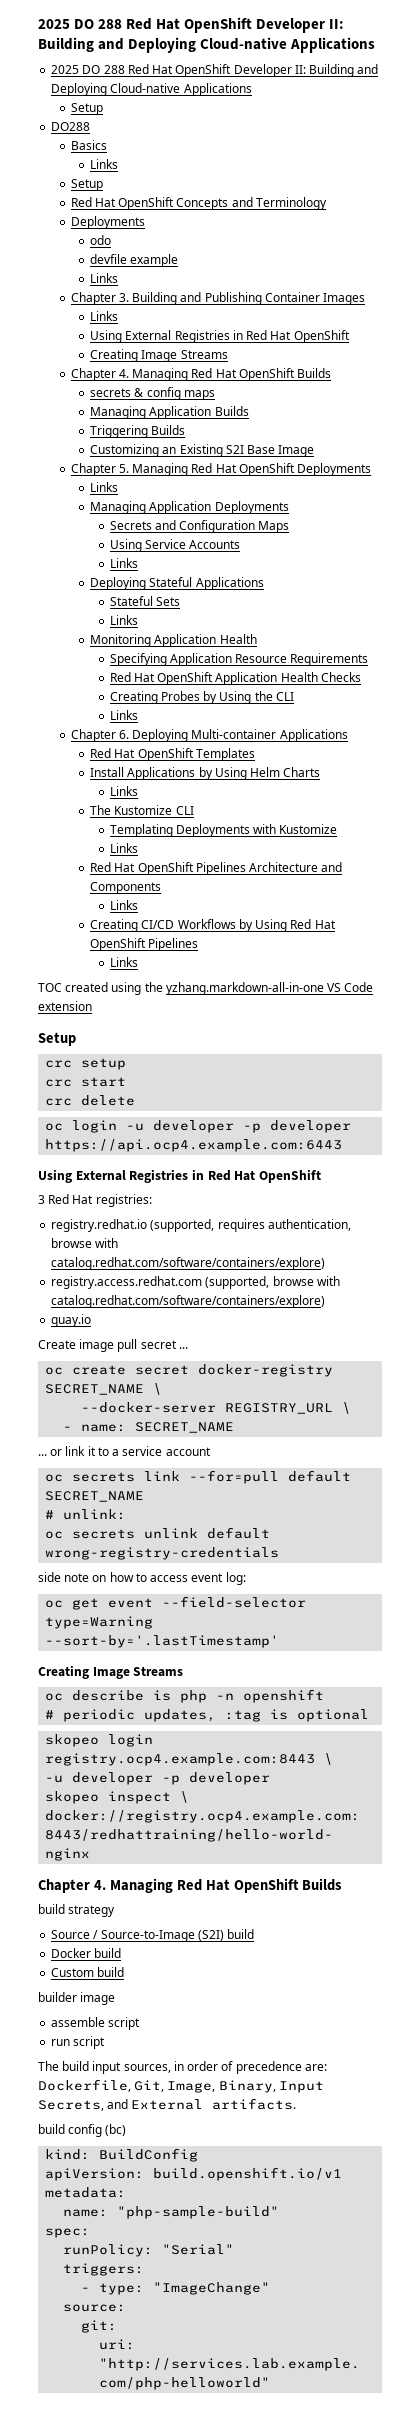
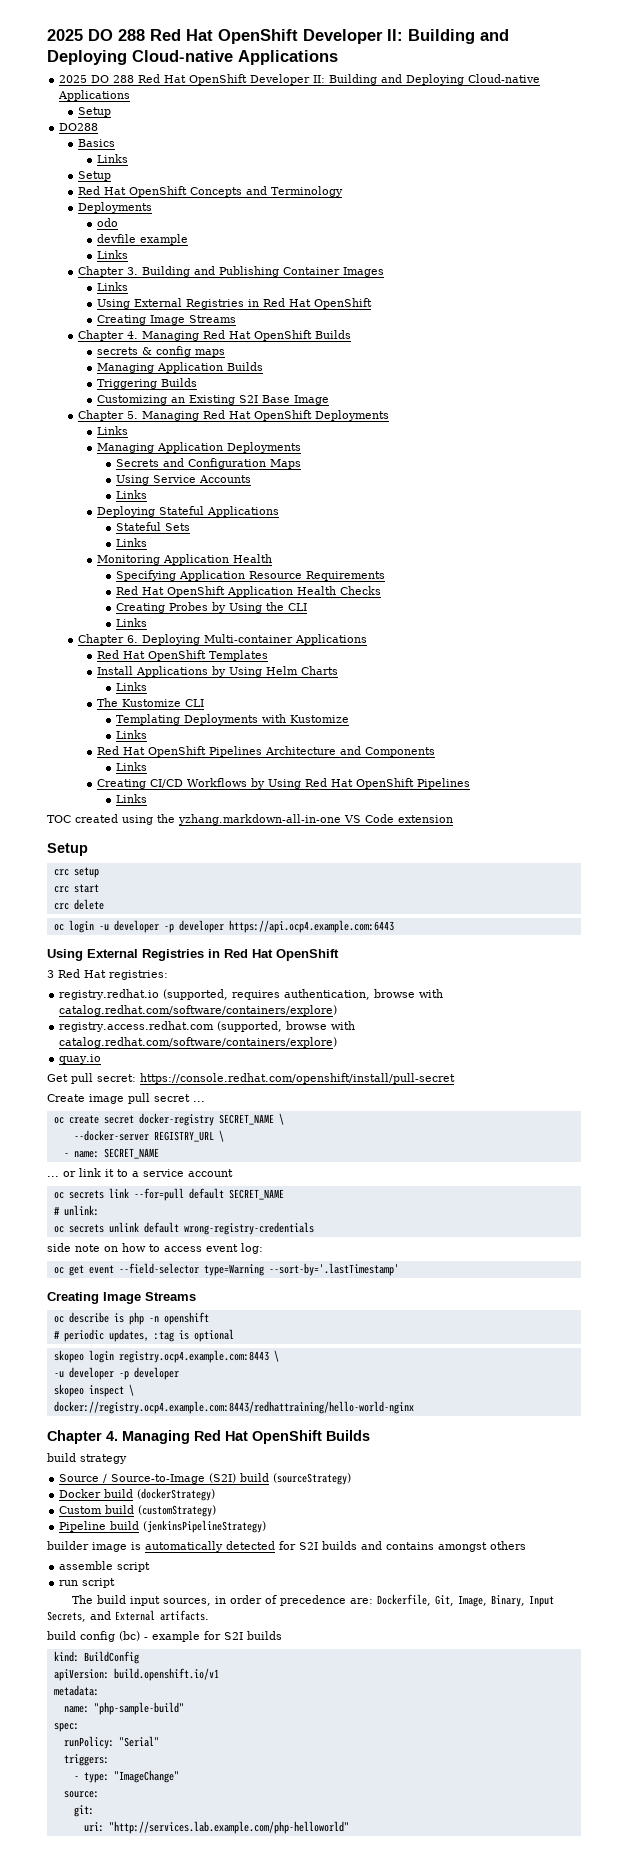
+ Get pull secret: https://console.redhat.com/openshift/install/pull-secret
- Source / Source-to-Image (S2I) build
+ Source / Source-to-Image (S2I) build (sourceStrategy)
- Docker build
+ Docker build (dockerStrategy)
- Custom build
- builder image
+ Custom build (customStrategy)
+ Pipeline build (jenkinsPipelineStrategy)
+ builder image is automatically detected for S2I builds and contains amongst others
- build config (bc)
+ build config (bc) - example for S2I builds

